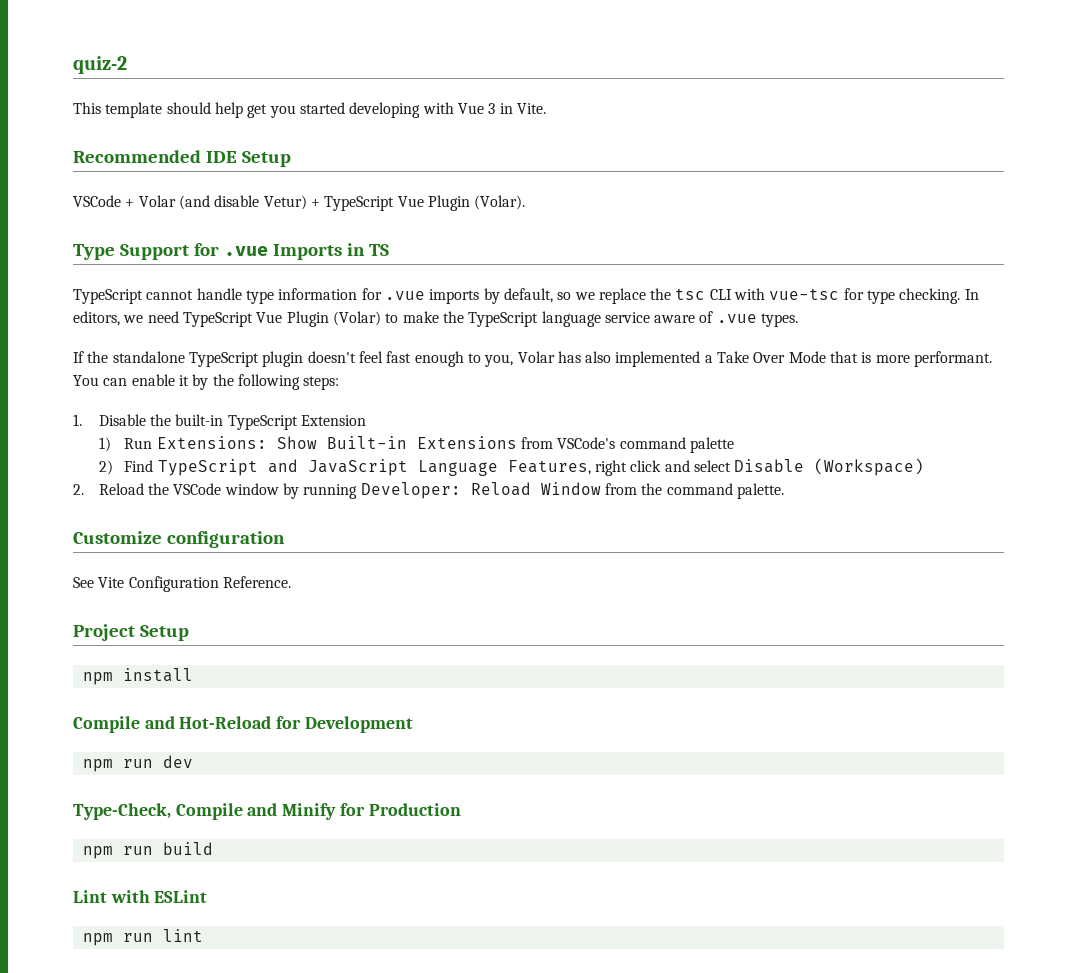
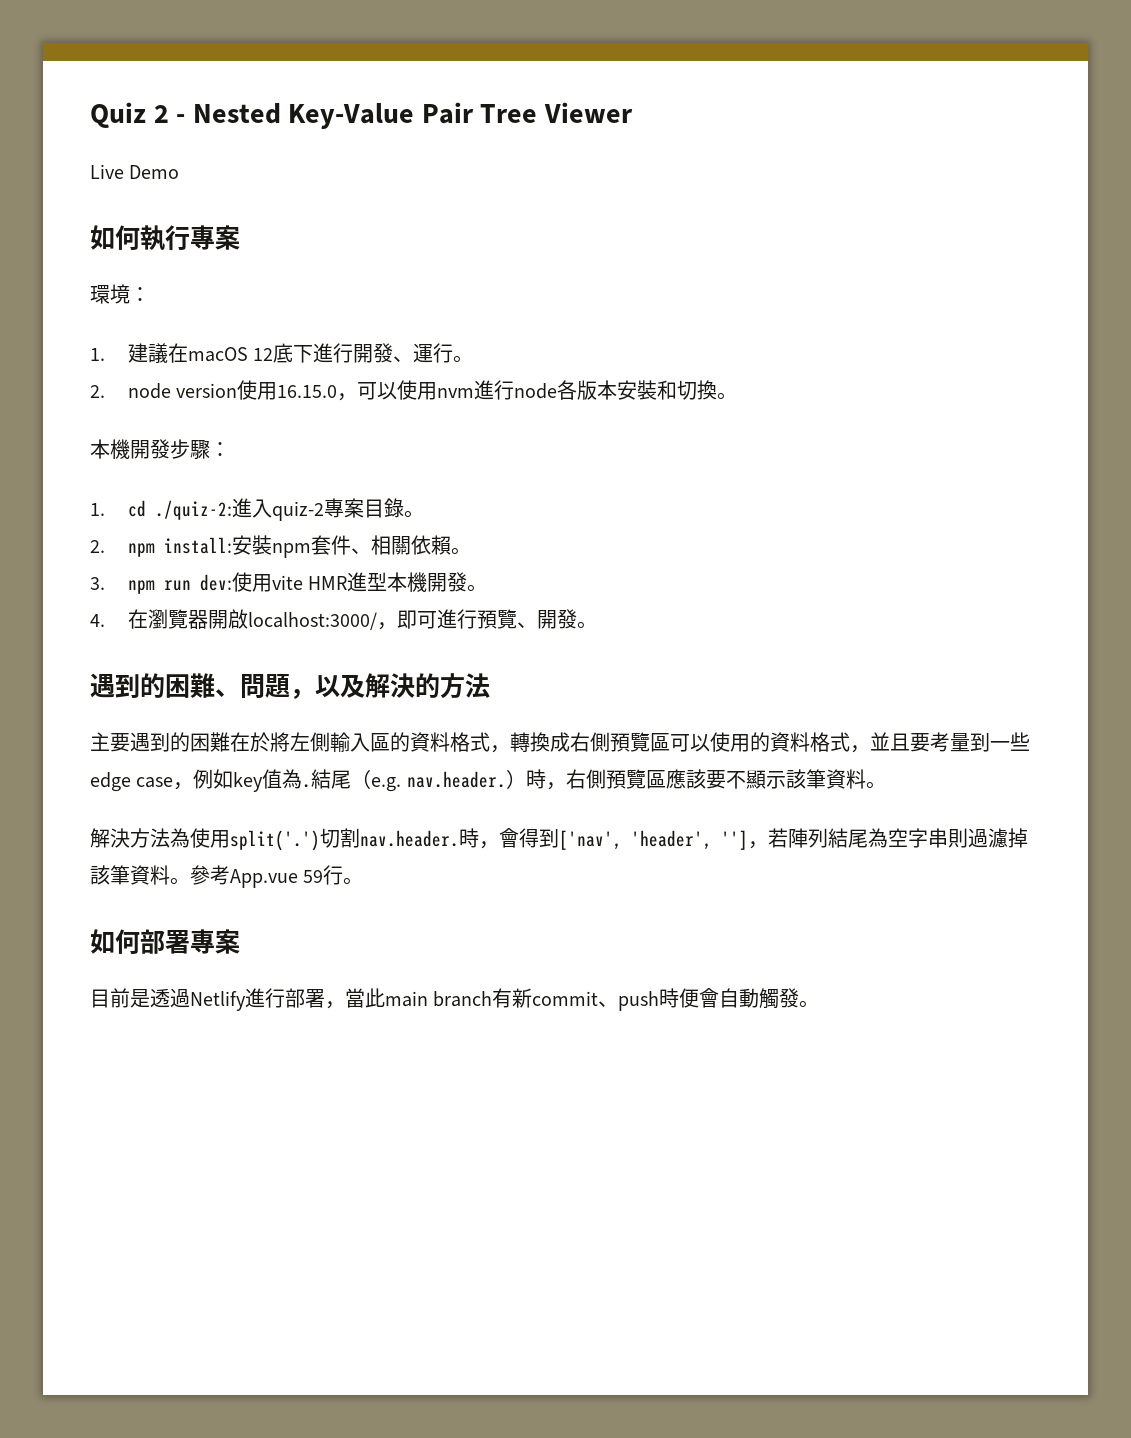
- quiz-2
- This template should help get you started developing with Vue 3 in Vite.
- Recommended IDE Setup
- VSCode + Volar (and disable Vetur) + TypeScript Vue Plugin (Volar).
- Type Support for .vue Imports in TS
- TypeScript cannot handle type information for .vue imports by default, so we replace the tsc CLI with vue-tsc for type checking. In editors, we need TypeScript Vue Plugin (Volar) to make the TypeScript language service aware of .vue types.
- If the standalone TypeScript plugin doesn't feel fast enough to you, Volar has also implemented a Take Over Mode that is more performant. You can enable it by the following steps:
- 1. Disable the built-in TypeScript Extension
- 1) Run Extensions: Show Built-in Extensions from VSCode's command palette
- 2) Find TypeScript and JavaScript Language Features, right click and select Disable (Workspace)
- 2. Reload the VSCode window by running Developer: Reload Window from the command palette.
- Customize configuration
- See Vite Configuration Reference.
- Project Setup
- npm install
- Compile and Hot-Reload for Development
- npm run dev
- Type-Check, Compile and Minify for Production
- npm run build
- Lint with ESLint
- npm run lint
+ Quiz 2 - Nested Key-Value Pair Tree Viewer
+ Live Demo
+ 如何執行專案
+ 環境：
+ 1.建議在macOS 12底下進行開發、運行。
+ 2. node version使用16.15.0，可以使用nvm進行node各版本安裝和切換。
+ 本機開發步驟：
+ 1. cd ./quiz-2:進入quiz-2專案目錄。
+ 2. npm install:安裝npm套件、相關依賴。
+ 3. npm run dev:使用vite HMR進型本機開發。
+ 4.在瀏覽器開啟localhost:3000/，即可進行預覽、開發。
+ 遇到的困難、問題，以及解決的方法
+ 主要遇到的困難在於將左側輸入區的資料格式，轉換成右側預覽區可以使用的資料格式，並且要考量到一些edge case，例如key值為.結尾（e.g. nav.header.）時，右側預覽區應該要不顯示該筆資料。
+ 解決方法為使用split('.')切割nav.header.時，會得到['nav', 'header', '']，若陣列結尾為空字串則過濾掉該筆資料。參考App.vue 59行。
+ 如何部署專案
+ 目前是透過Netlify進行部署，當此main branch有新commit、push時便會自動觸發。

